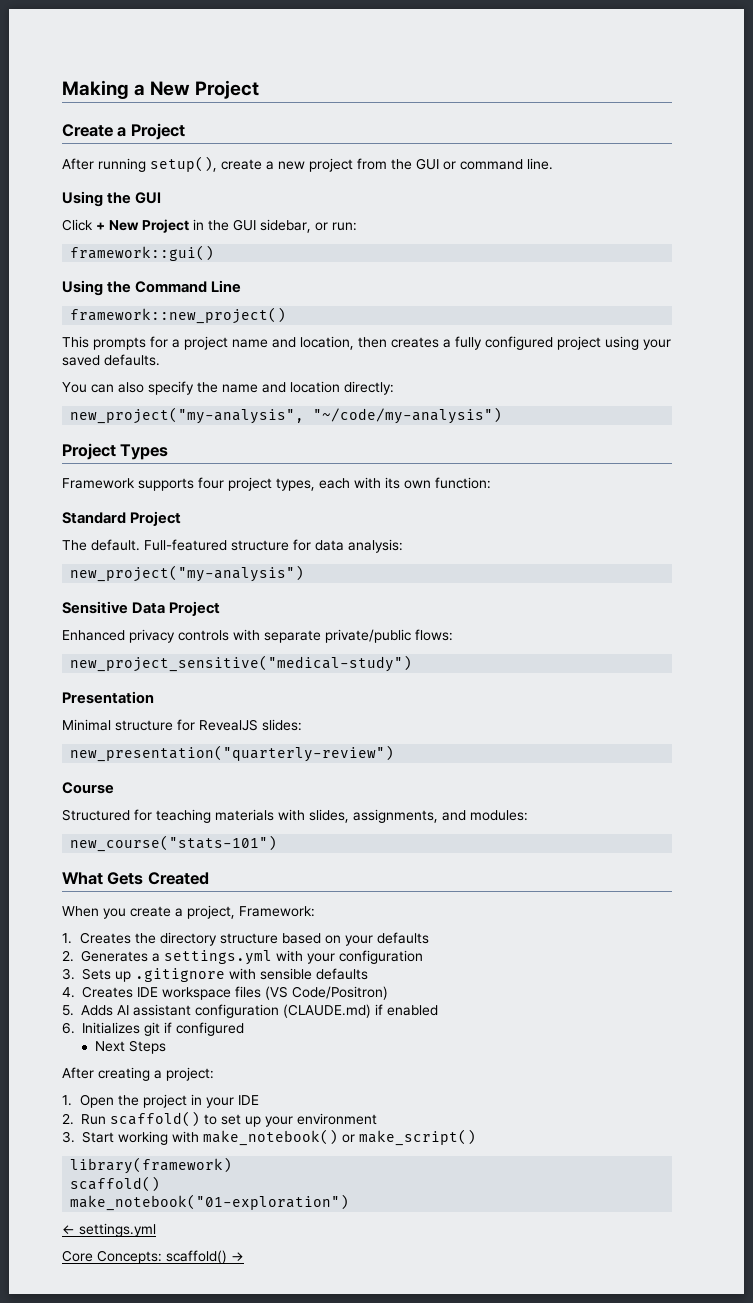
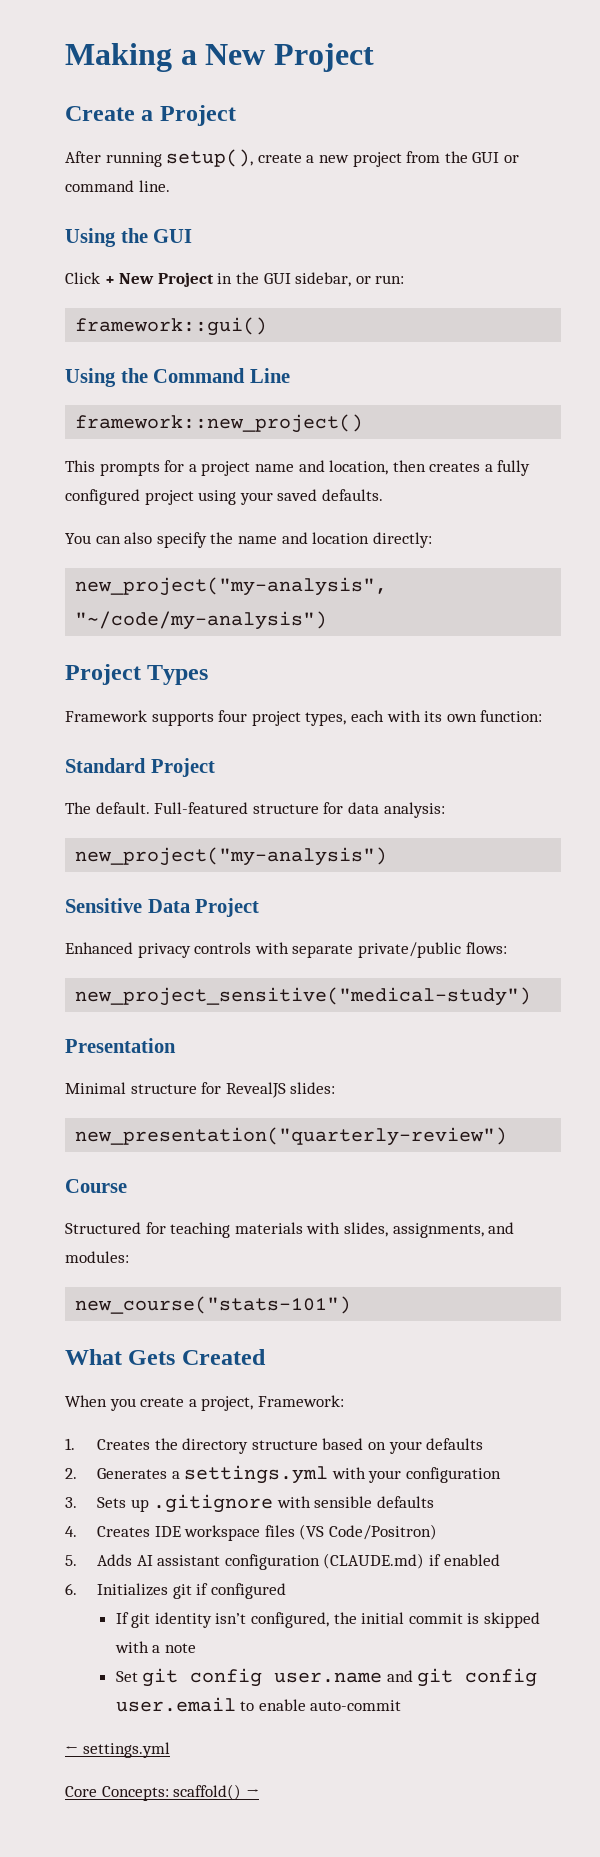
- Next Steps
- After creating a project:
- 1. Open the project in your IDE
- 2. Run scaffold() to set up your environment
- 3. Start working with make_notebook() or make_script()
- library(framework)
- scaffold()
- make_notebook("01-exploration")
+ If git identity isn’t configured, the initial commit is skipped with a note
+ Set git config user.name and git config user.email to enable auto-commit

